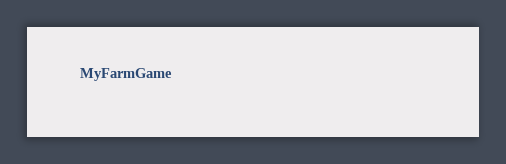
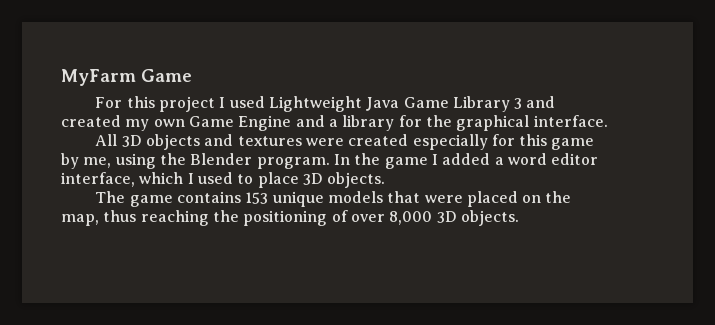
- MyFarmGame
+ MyFarm Game
+ For this project I used Lightweight Java Game Library 3 and created my own Game Engine and a library for the graphical interface.
+ All 3D objects and textures were created especially for this game by me, using the Blender program. In the game I added a word editor interface, which I used to place 3D objects.
+ The game contains 153 unique models that were placed on the map, thus reaching the positioning of over 8,000 3D objects.

